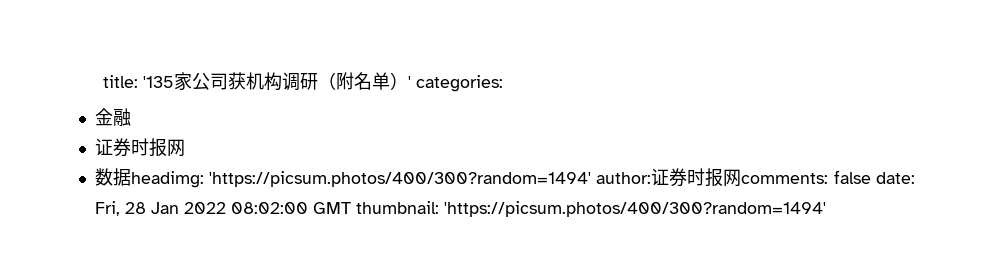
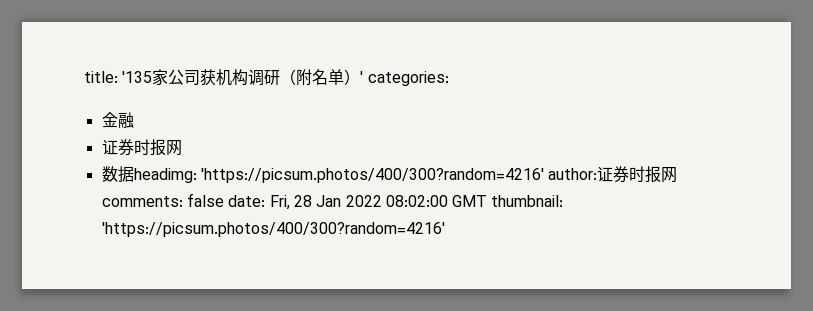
- 数据headimg: 'https://picsum.photos/400/300?random=1494' author:证券时报网comments: false date: Fri, 28 Jan 2022 08:02:00 GMT thumbnail: 'https://picsum.photos/400/300?random=1494'
+ 数据headimg: 'https://picsum.photos/400/300?random=4216' author:证券时报网comments: false date: Fri, 28 Jan 2022 08:02:00 GMT thumbnail: 'https://picsum.photos/400/300?random=4216'

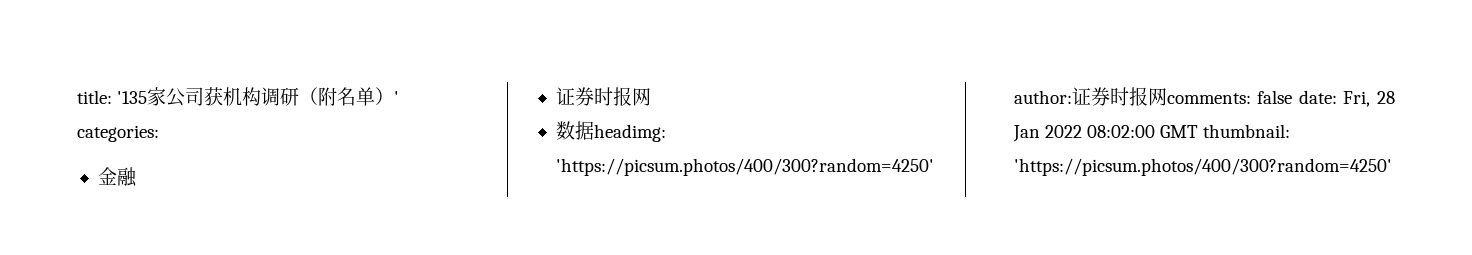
- 数据headimg: 'https://picsum.photos/400/300?random=4216' author:证券时报网comments: false date: Fri, 28 Jan 2022 08:02:00 GMT thumbnail: 'https://picsum.photos/400/300?random=4216'
+ 数据headimg: 'https://picsum.photos/400/300?random=4250' author:证券时报网comments: false date: Fri, 28 Jan 2022 08:02:00 GMT thumbnail: 'https://picsum.photos/400/300?random=4250'

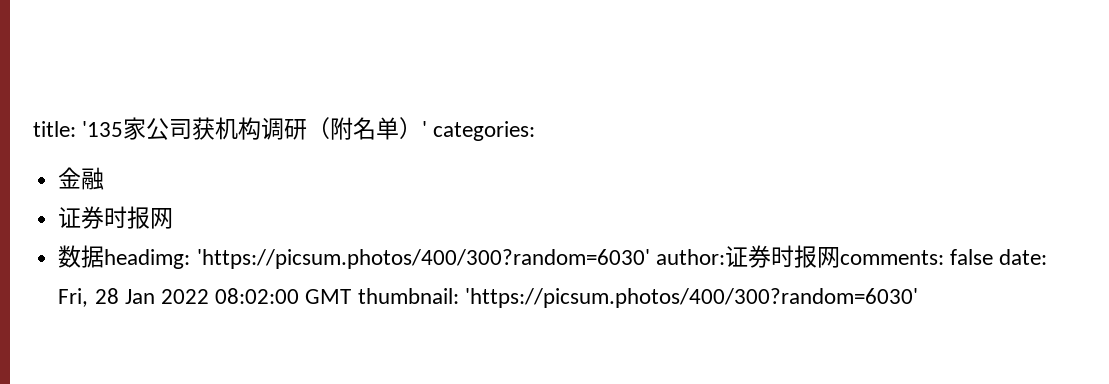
- 数据headimg: 'https://picsum.photos/400/300?random=4250' author:证券时报网comments: false date: Fri, 28 Jan 2022 08:02:00 GMT thumbnail: 'https://picsum.photos/400/300?random=4250'
+ 数据headimg: 'https://picsum.photos/400/300?random=6030' author:证券时报网comments: false date: Fri, 28 Jan 2022 08:02:00 GMT thumbnail: 'https://picsum.photos/400/300?random=6030'

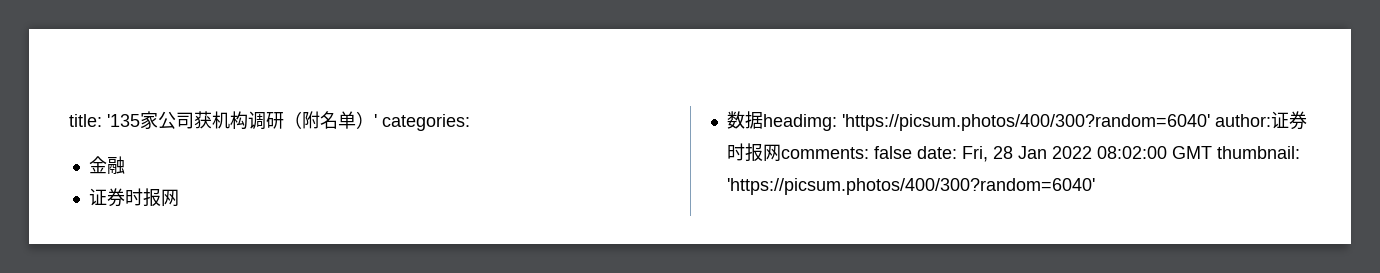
- 数据headimg: 'https://picsum.photos/400/300?random=6030' author:证券时报网comments: false date: Fri, 28 Jan 2022 08:02:00 GMT thumbnail: 'https://picsum.photos/400/300?random=6030'
+ 数据headimg: 'https://picsum.photos/400/300?random=6040' author:证券时报网comments: false date: Fri, 28 Jan 2022 08:02:00 GMT thumbnail: 'https://picsum.photos/400/300?random=6040'

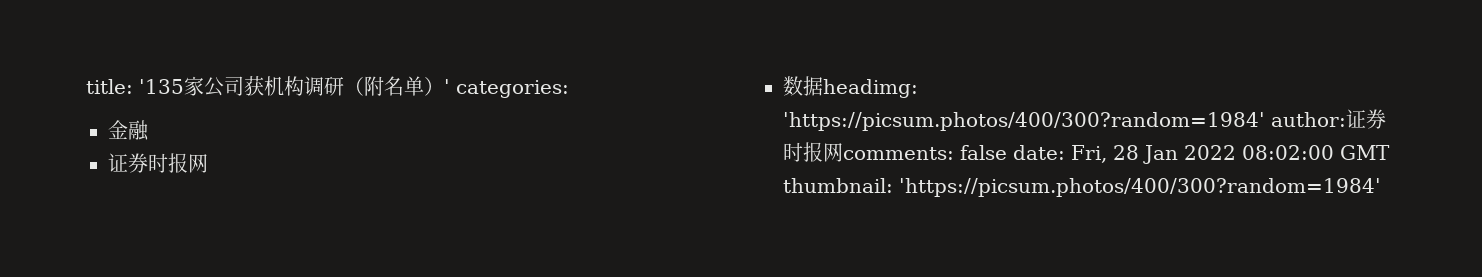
- 数据headimg: 'https://picsum.photos/400/300?random=6040' author:证券时报网comments: false date: Fri, 28 Jan 2022 08:02:00 GMT thumbnail: 'https://picsum.photos/400/300?random=6040'
+ 数据headimg: 'https://picsum.photos/400/300?random=1984' author:证券时报网comments: false date: Fri, 28 Jan 2022 08:02:00 GMT thumbnail: 'https://picsum.photos/400/300?random=1984'

